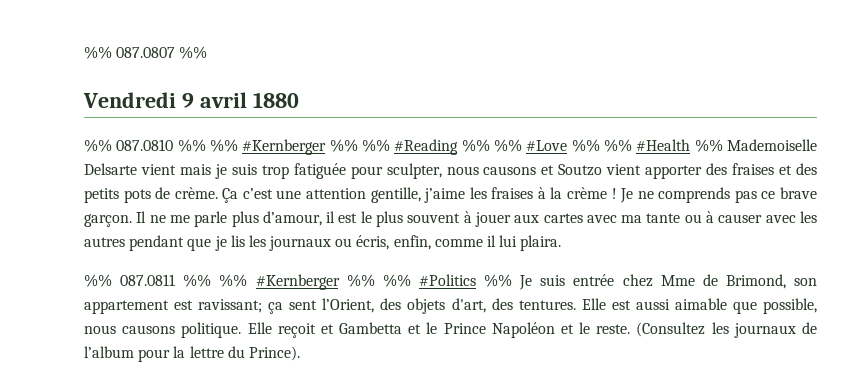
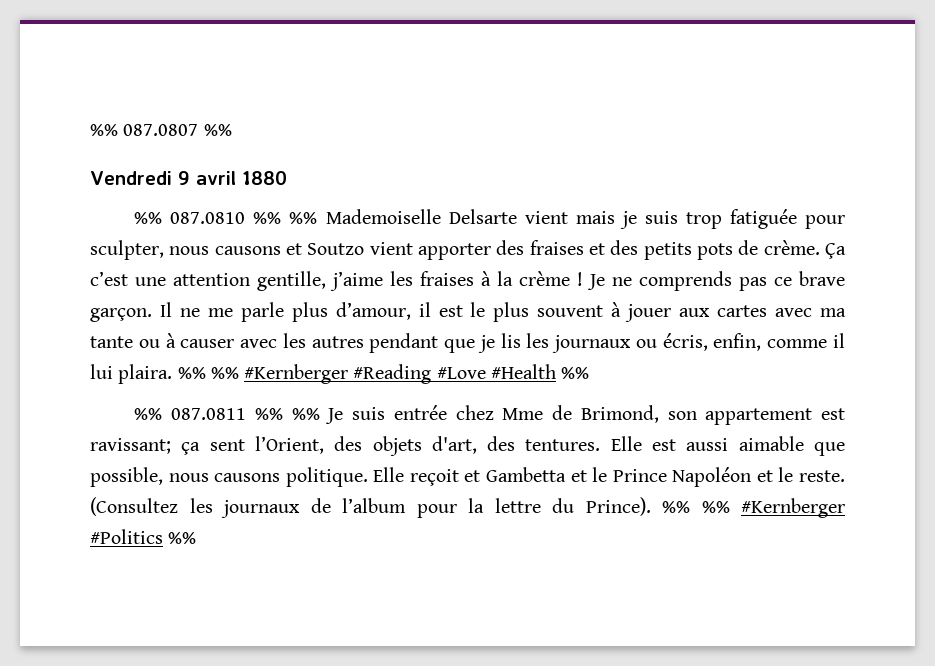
- %% 087.0810 %% %% #Kernberger %% %% #Reading %% %% #Love %% %% #Health %% Mademoiselle Delsarte vient mais je suis trop fatiguée pour sculpter, nous causons et Soutzo vient apporter des fraises et des petits pots de crème.
+ %% 087.0810 %% %% Mademoiselle Delsarte vient mais je suis trop fatiguée pour sculpter, nous causons et Soutzo vient apporter des fraises et des petits pots de crème.
+ %% %% #Kernberger #Reading #Love #Health %%
- %% 087.0811 %% %% #Kernberger %% %% #Politics %% Je suis entrée chez Mme de Brimond, son appartement est ravissant; ça sent l’Orient, des objets d'art, des tentures.
+ %% 087.0811 %% %% Je suis entrée chez Mme de Brimond, son appartement est ravissant; ça sent l’Orient, des objets d'art, des tentures.
+ %% %% #Kernberger #Politics %%

